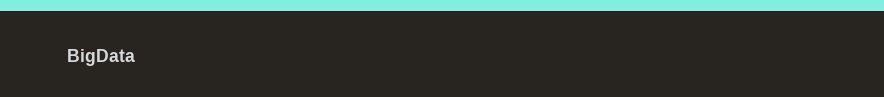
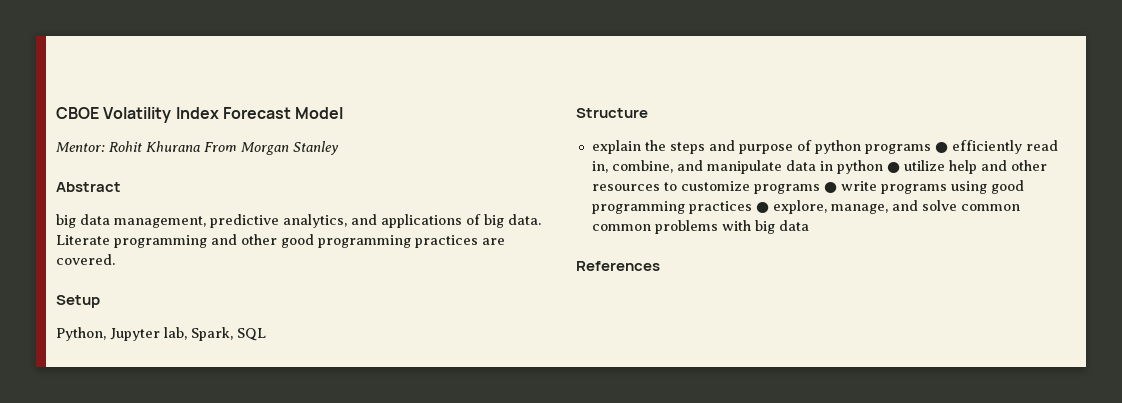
- BigData
+ CBOE Volatility Index Forecast Model
+ Mentor: Rohit Khurana From Morgan Stanley
+ Abstract
+ big data management, predictive analytics, and applications of big data. Literate programming and other good programming practices are covered.
+ Setup
+ Python, Jupyter lab, Spark, SQL
+ Structure
+ explain the steps and purpose of python programs ● efficiently read in, combine, and manipulate data in python ● utilize help and other resources to customize programs ● write programs using good programming practices ● explore, manage, and solve common common problems with big data
+ References

